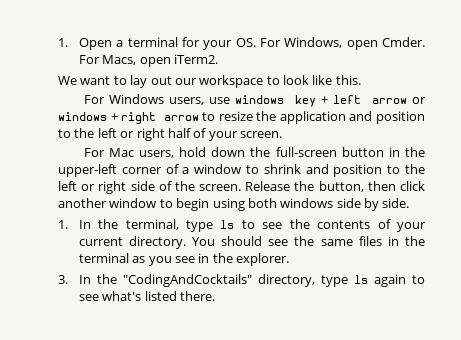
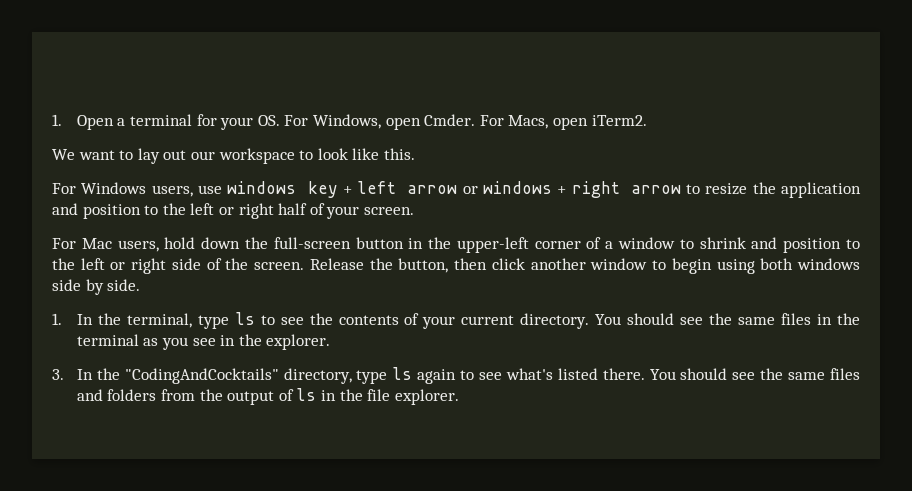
+ You should see the same files and folders from the output of ls in the file explorer.

